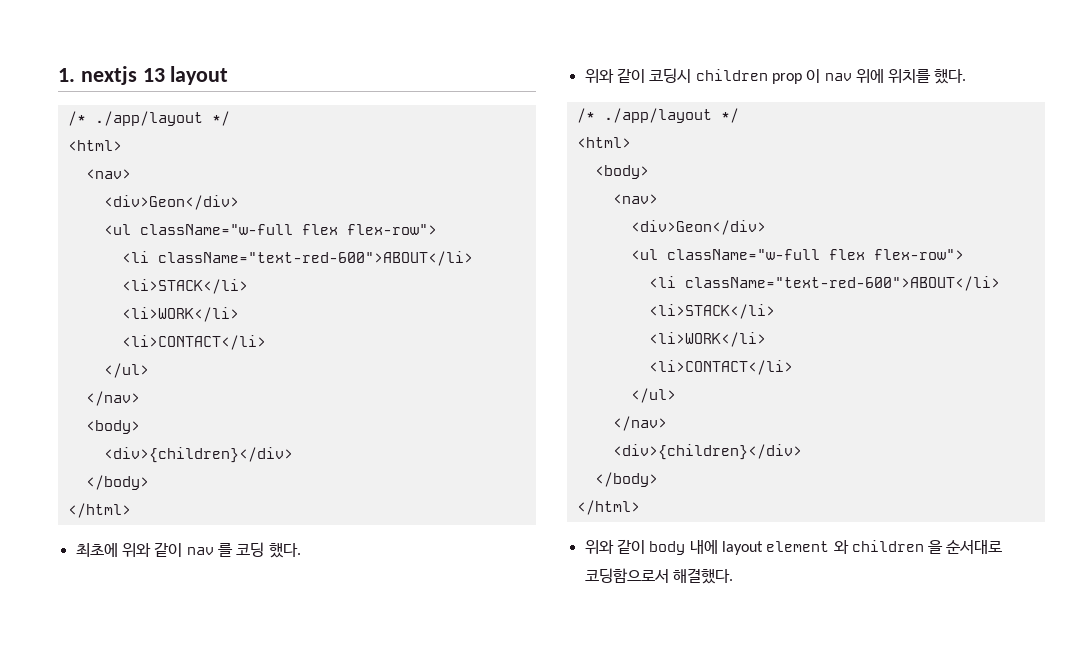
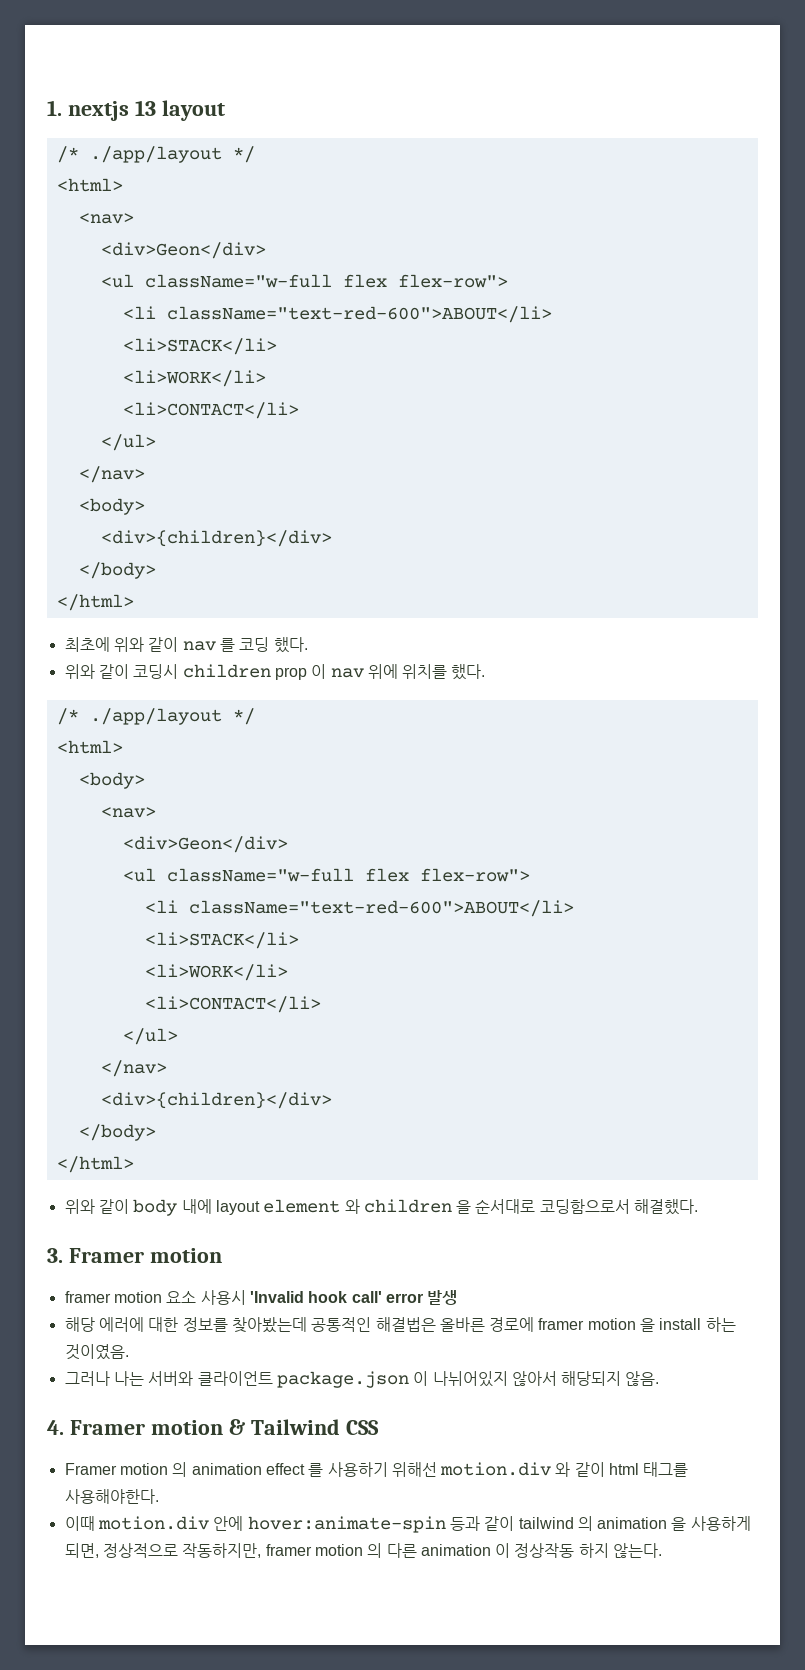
+ 3. Framer motion
+ framer motion 요소 사용시 'Invalid hook call' error 발생
+ 해당 에러에 대한 정보를 찾아봤는데 공통적인 해결법은 올바른 경로에 framer motion 을 install 하는 것이였음.
+ 그러나 나는 서버와 클라이언트 package.json 이 나뉘어있지 않아서 해당되지 않음.
+ 4. Framer motion & Tailwind CSS
+ Framer motion 의 animation effect 를 사용하기 위해선 motion.div 와 같이 html 태그를 사용해야한다.
+ 이때 motion.div 안에 hover:animate-spin 등과 같이 tailwind 의 animation 을 사용하게 되면, 정상적으로 작동하지만, framer motion 의 다른 animation 이 정상작동 하지 않는다.

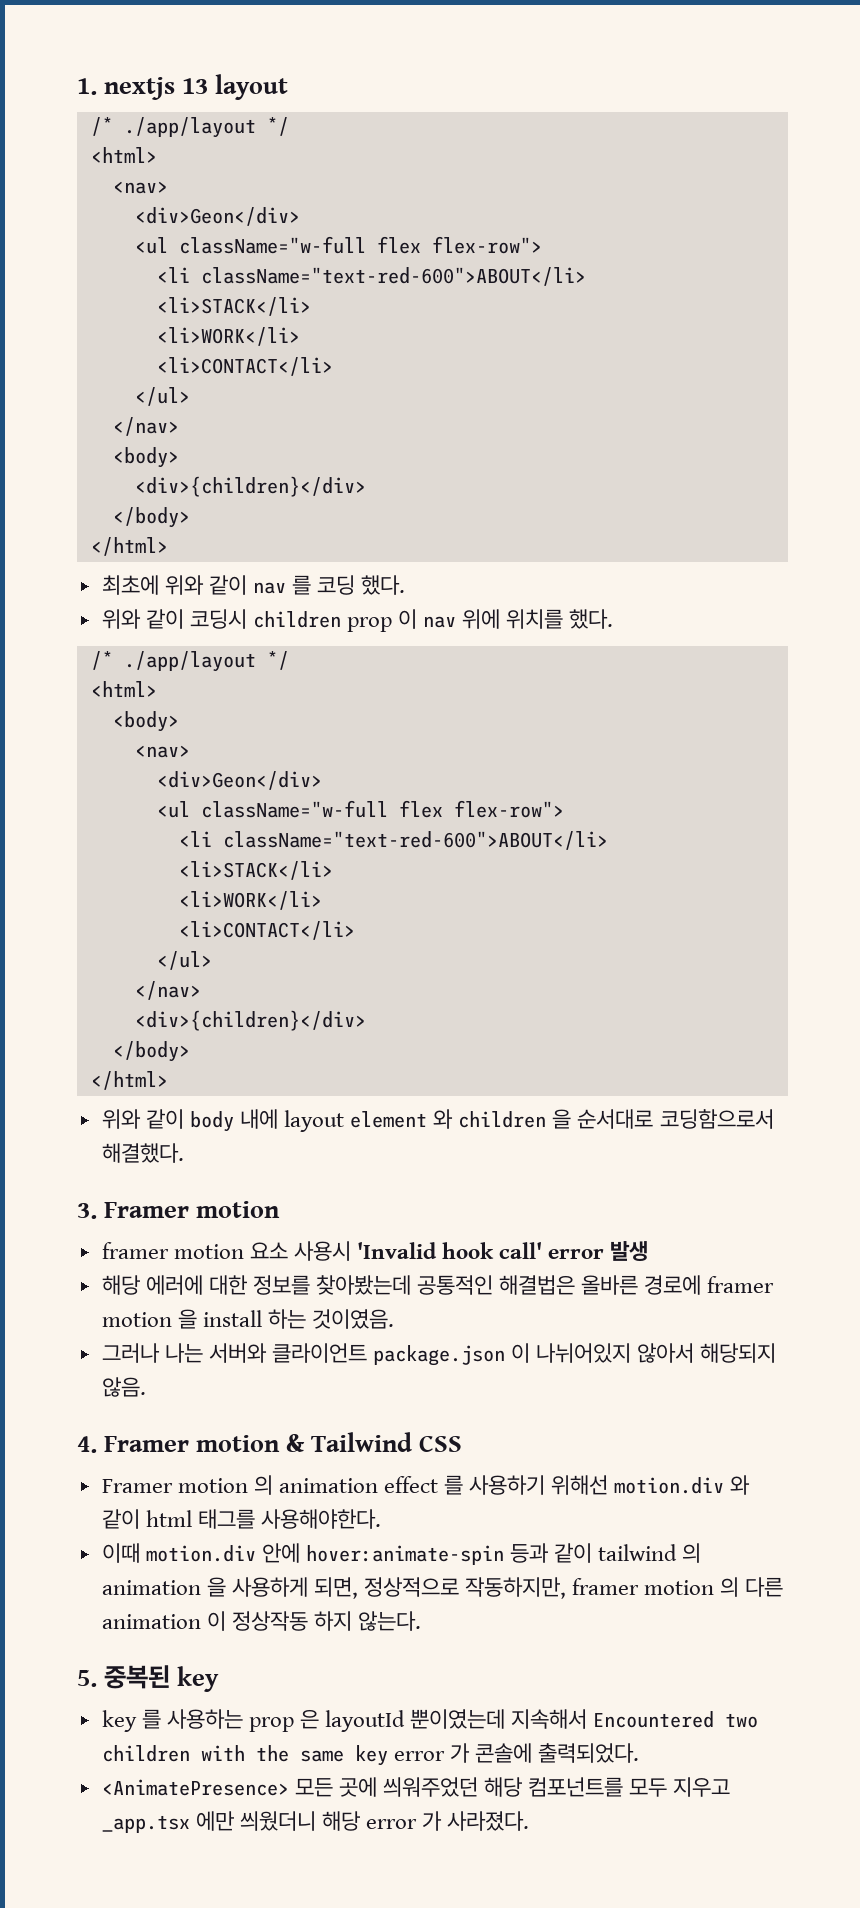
+ 5. 중복된 key
+ key 를 사용하는 prop 은 layoutId 뿐이였는데 지속해서 Encountered two children with the same key error 가 콘솔에 출력되었다.
+ <AnimatePresence> 모든 곳에 씌워주었던 해당 컴포넌트를 모두 지우고 _app.tsx 에만 씌웠더니 해당 error 가 사라졌다.

